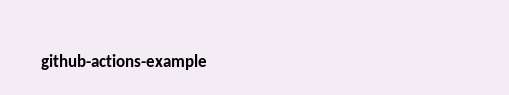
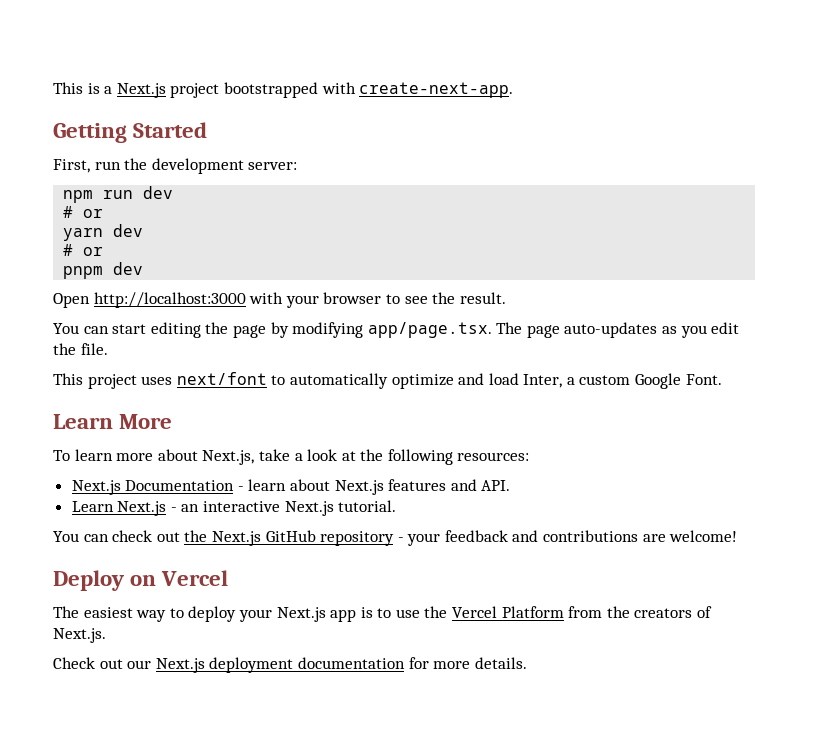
- github-actions-example
+ This is a Next.js project bootstrapped with create-next-app.
+ Getting Started
+ First, run the development server:
+ npm run dev
+ # or
+ yarn dev
+ # or
+ pnpm dev
+ Open http://localhost:3000 with your browser to see the result.
+ You can start editing the page by modifying app/page.tsx. The page auto-updates as you edit the file.
+ This project uses next/font to automatically optimize and load Inter, a custom Google Font.
+ Learn More
+ To learn more about Next.js, take a look at the following resources:
+ Next.js Documentation - learn about Next.js features and API.
+ Learn Next.js - an interactive Next.js tutorial.
+ You can check out the Next.js GitHub repository - your feedback and contributions are welcome!
+ Deploy on Vercel
+ The easiest way to deploy your Next.js app is to use the Vercel Platform from the creators of Next.js.
+ Check out our Next.js deployment documentation for more details.

